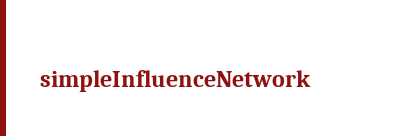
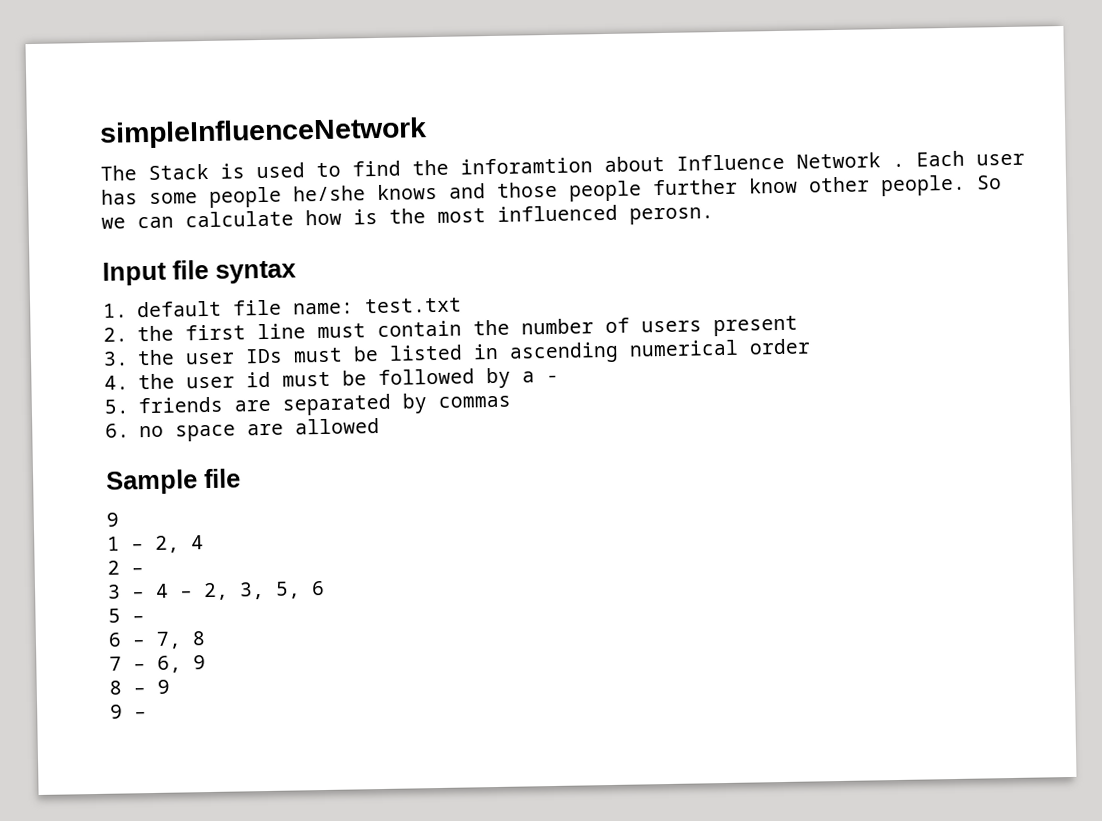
+ The Stack is used to find the inforamtion about Influence Network . Each user has some people he/she knows and those people further know other people. So we can calculate how is the most influenced perosn.
+ Input file syntax
+ 1. default file name: test.txt
+ 2. the first line must contain the number of users present
+ 3. the user IDs must be listed in ascending numerical order
+ 4. the user id must be followed by a -
+ 5. friends are separated by commas
+ 6. no space are allowed
+ Sample file
+ 9
+ 1 – 2, 4
+ 2 –
+ 3 – 4 – 2, 3, 5, 6
+ 5 –
+ 6 – 7, 8
+ 7 – 6, 9
+ 8 – 9
+ 9 –

